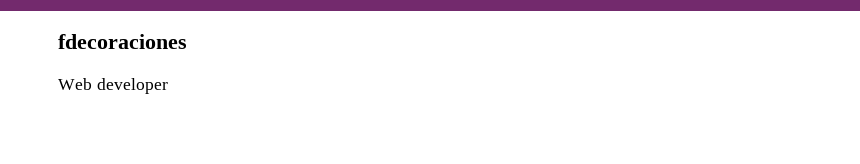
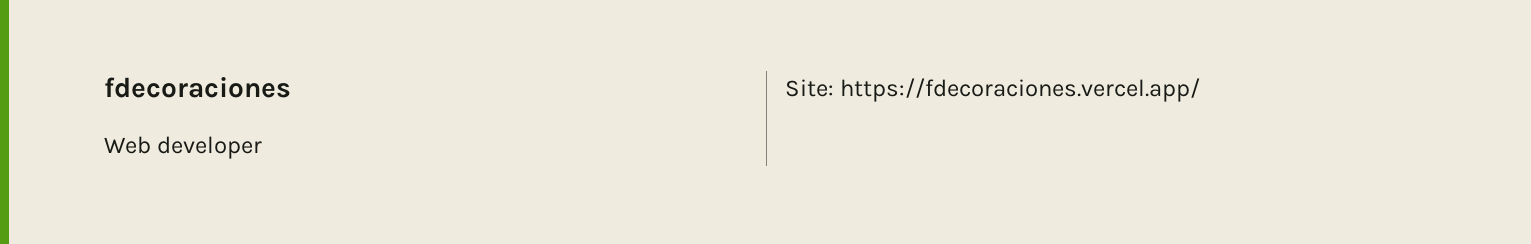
+ Site: https://fdecoraciones.vercel.app/

